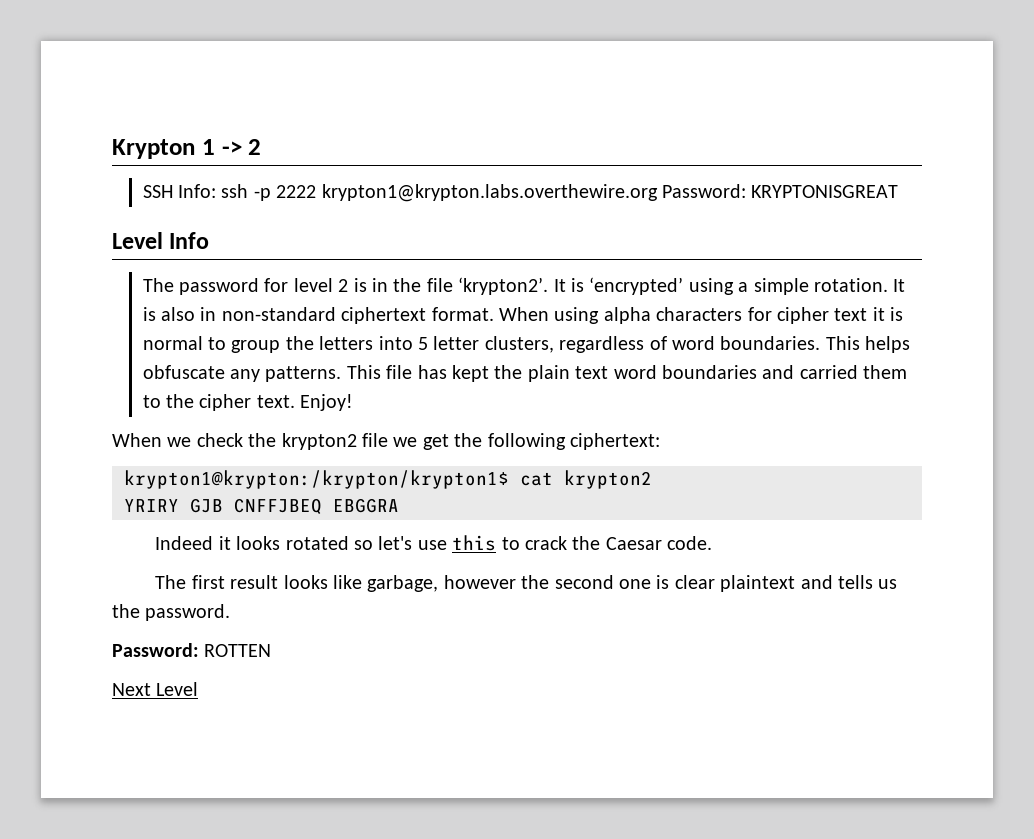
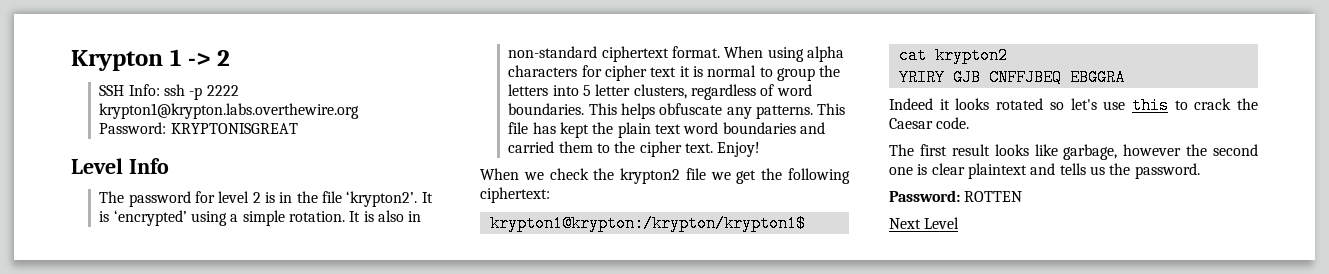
- SSH Info: ssh -p 2222 krypton1@krypton.labs.overthewire.org Password: KRYPTONISGREAT
+ SSH Info: ssh -p 2222 krypton1@krypton.labs.overthewire.org
+ Password: KRYPTONISGREAT

